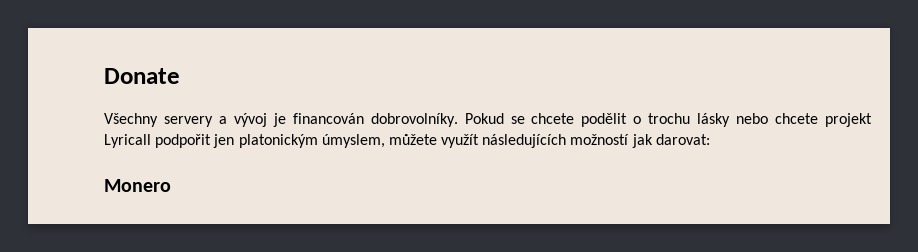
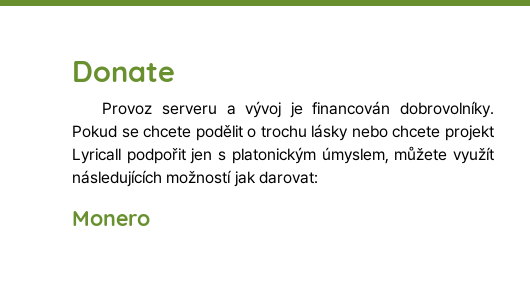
- Všechny servery a vývoj je financován dobrovolníky.
+ Provoz serveru a vývoj je financován dobrovolníky.
- Pokud se chcete podělit o trochu lásky nebo chcete projekt Lyricall podpořit jen platonickým úmyslem, můžete využít následujících možností jak darovat:
+ Pokud se chcete podělit o trochu lásky nebo chcete projekt Lyricall podpořit jen s platonickým úmyslem, můžete využít následujících možností jak darovat:

